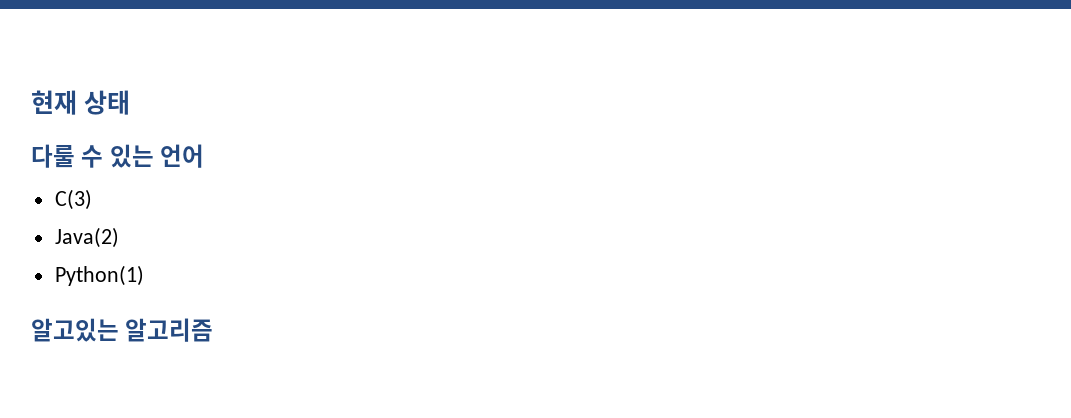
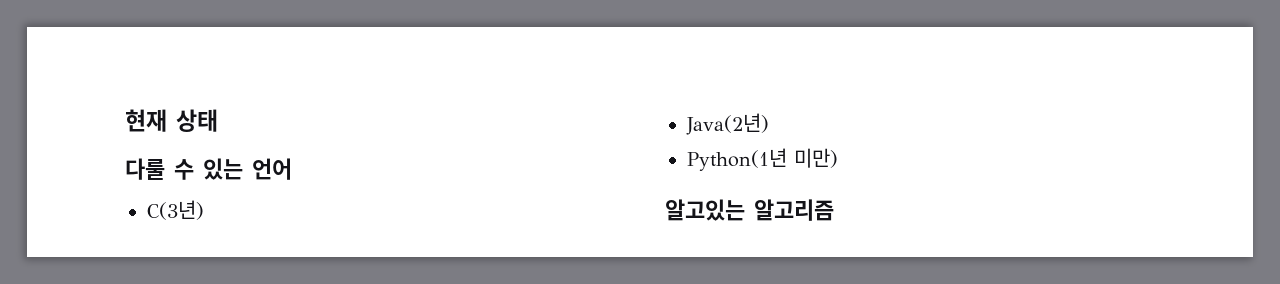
- C(3)
- Java(2)
- Python(1)
+ C(3년)
+ Java(2년)
+ Python(1년 미만)

